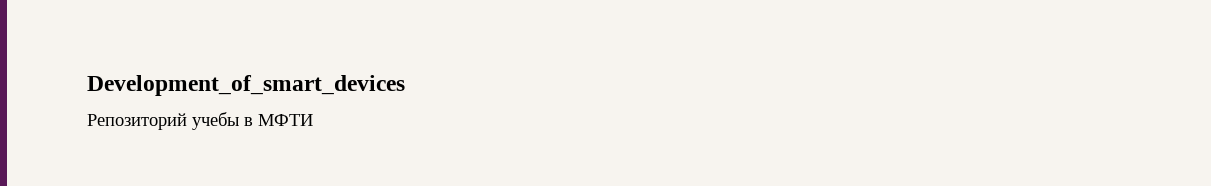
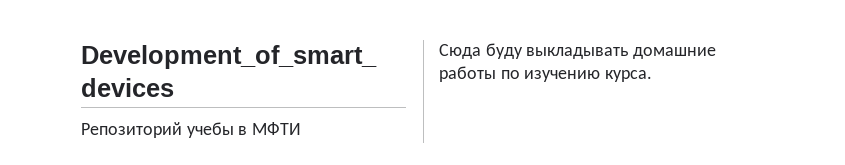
+ Сюда буду выкладывать домашние работы по изучению курса.

